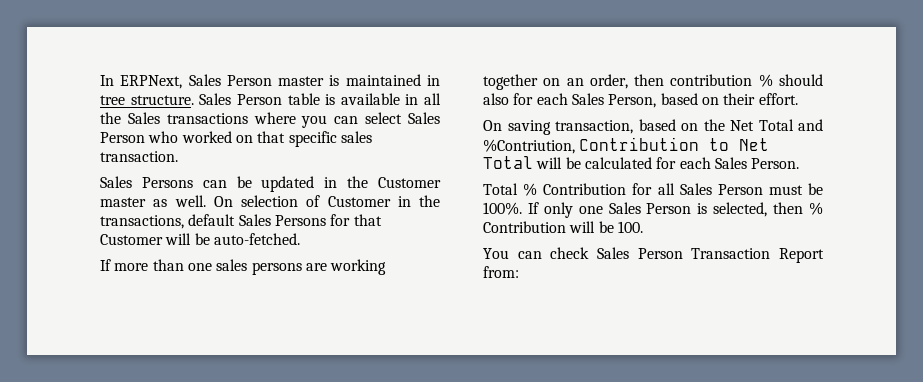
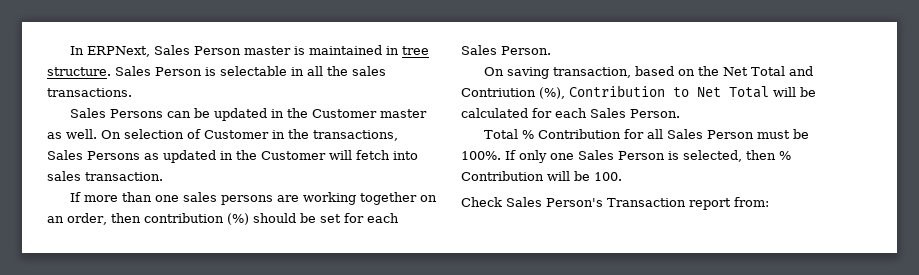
- Sales Person table is available in all the Sales transactions where you can select Sales Person who worked on that specific sales transaction.
+ Sales Person is selectable in all the sales transactions.
- On selection of Customer in the transactions, default Sales Persons for that Customer will be auto-fetched.
+ On selection of Customer in the transactions, Sales Persons as updated in the Customer will fetch into sales transaction.
- If more than one sales persons are working together on an order, then contribution % should also for each Sales Person, based on their effort.
+ If more than one sales persons are working together on an order, then contribution (%) should be set for each Sales Person.
- On saving transaction, based on the Net Total and %Contriution, Contribution to Net Total will be calculated for each Sales Person.
+ On saving transaction, based on the Net Total and Contriution (%), Contribution to Net Total will be calculated for each Sales Person.
- You can check Sales Person Transaction Report from:
+ Check Sales Person's Transaction report from:

